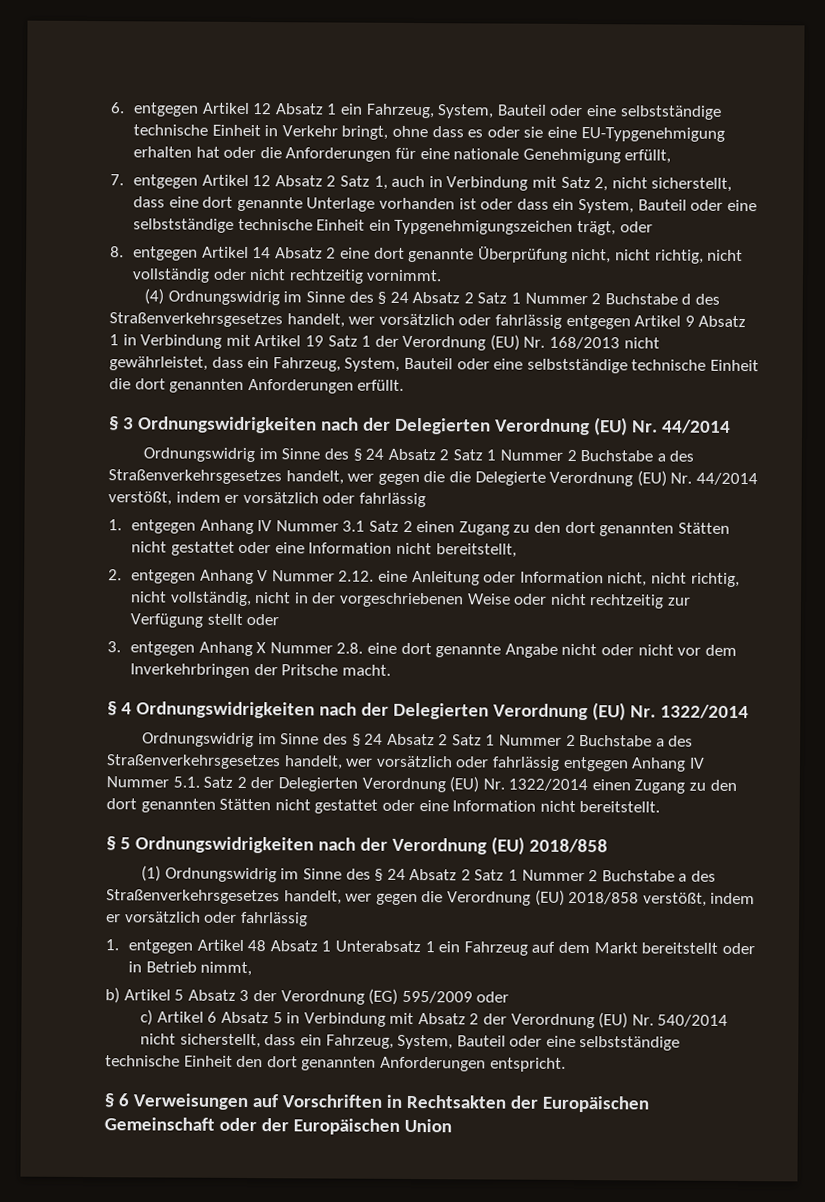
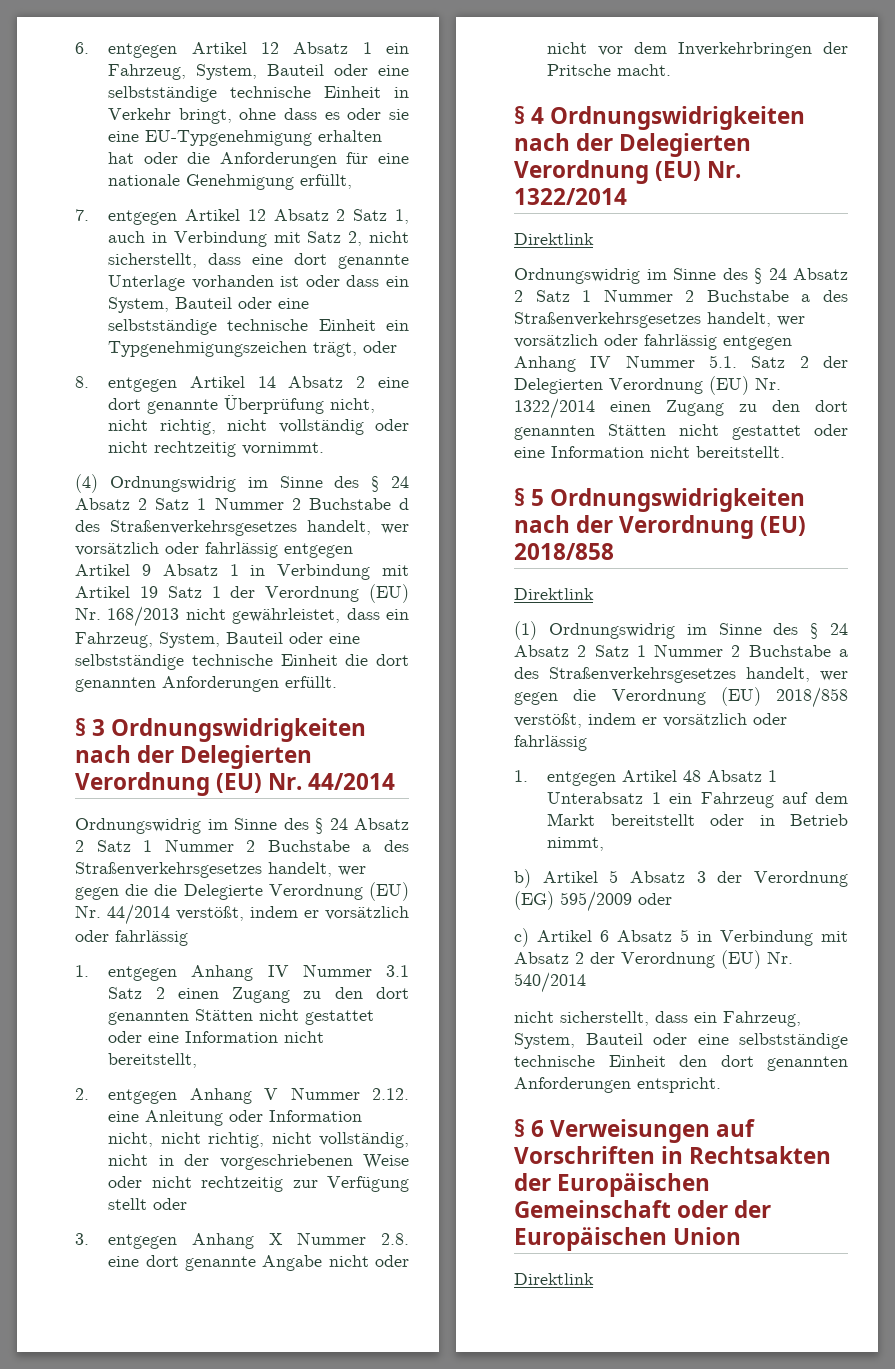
  § 4 Ordnungswidrigkeiten nach der Delegierten Verordnung (EU) Nr. 1322/2014
+ Direktlink
  § 5 Ordnungswidrigkeiten nach der Verordnung (EU) 2018/858
+ Direktlink
  § 6 Verweisungen auf Vorschriften in Rechtsakten der Europäischen Gemeinschaft oder der Europäischen Union
+ Direktlink

